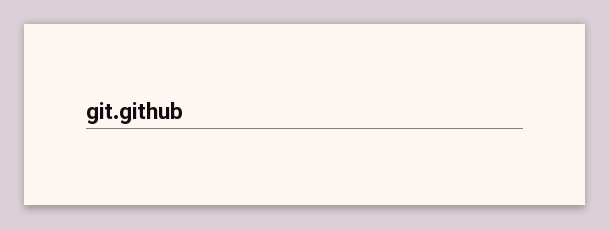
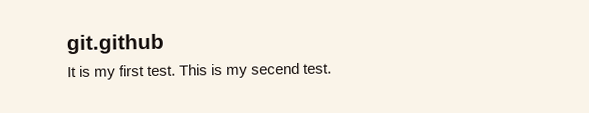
+ It is my first test. This is my secend test.

